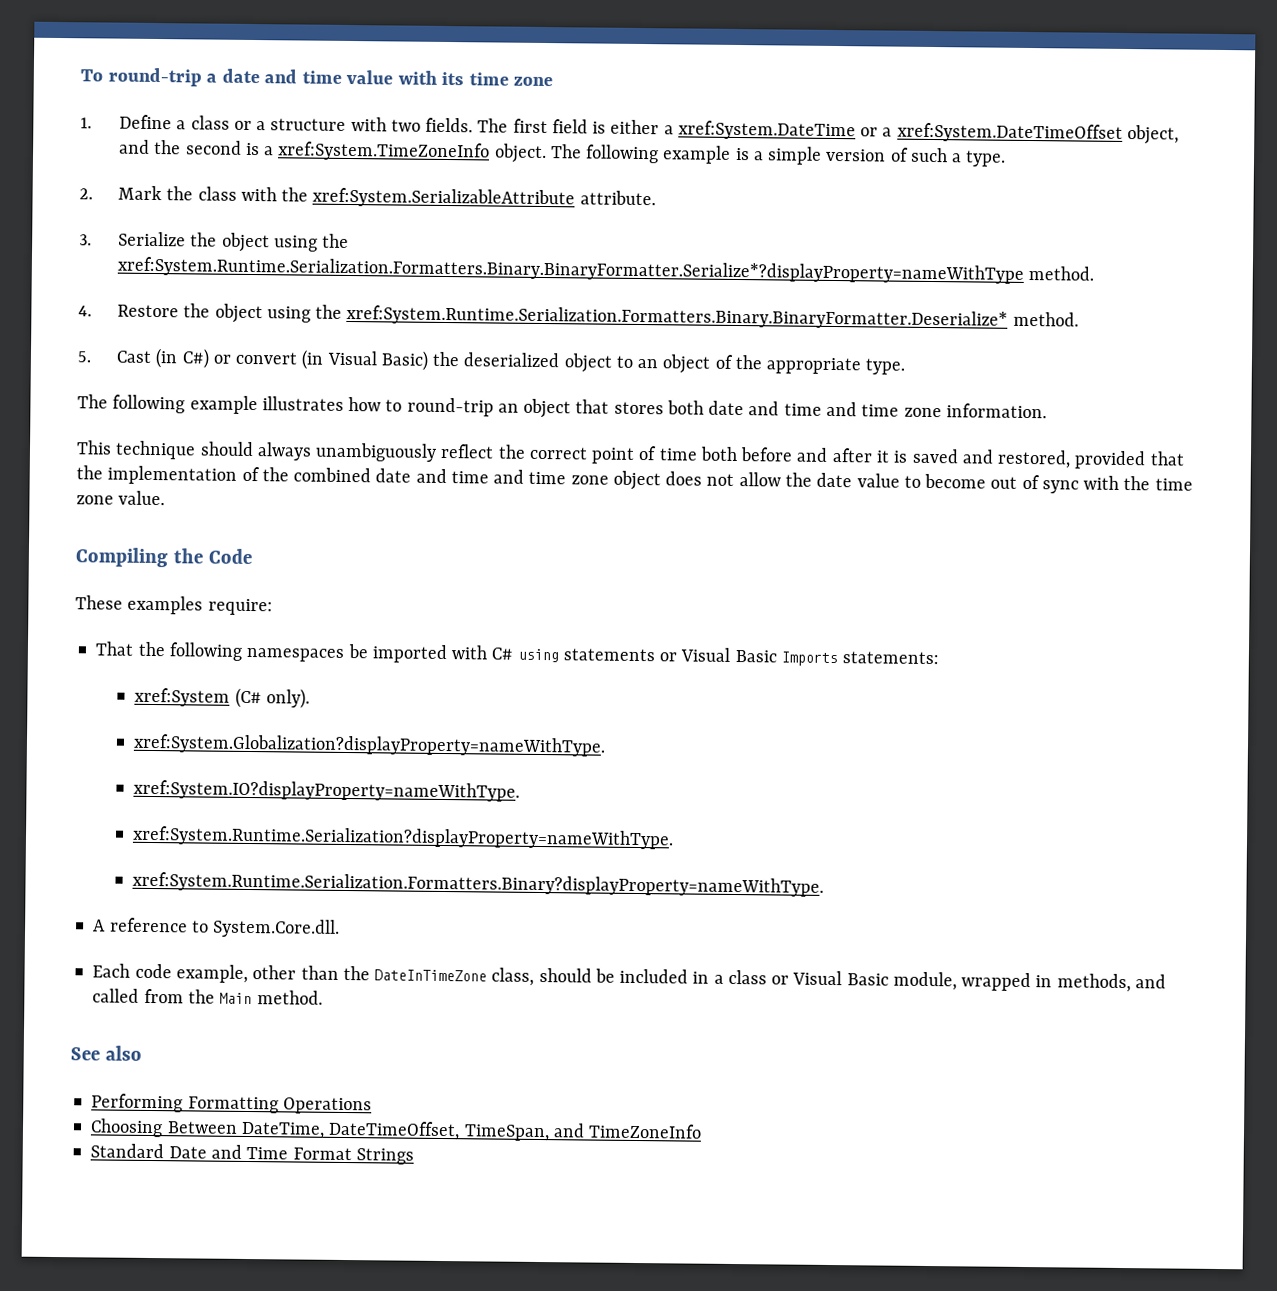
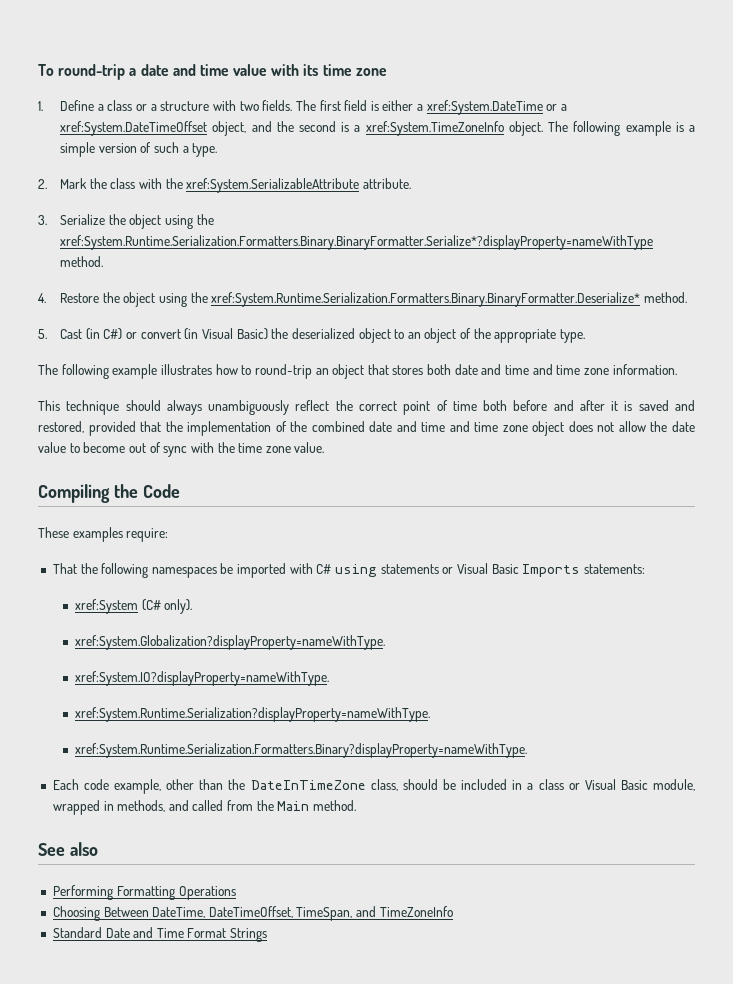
- A reference to System.Core.dll.

